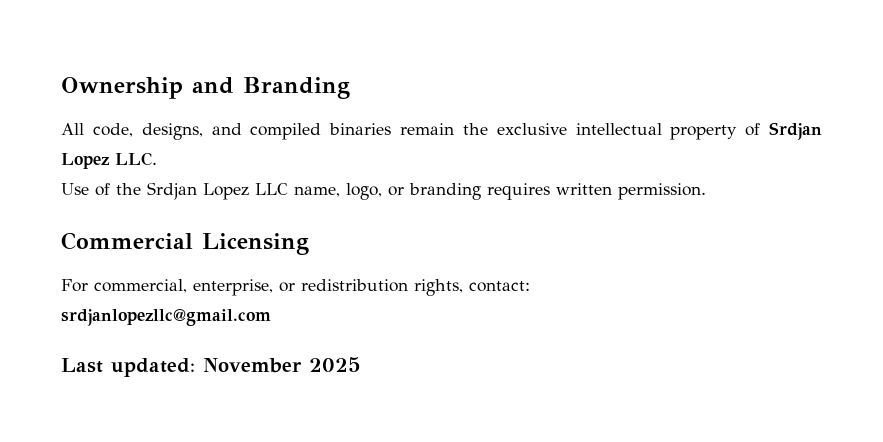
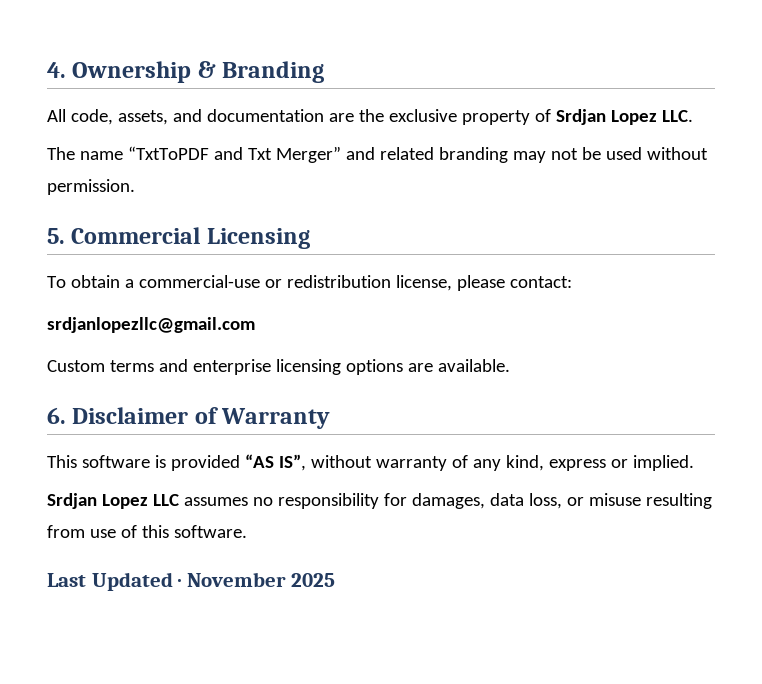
- Ownership and Branding
+ 4. Ownership & Branding
- All code, designs, and compiled binaries remain the exclusive intellectual property of Srdjan Lopez LLC.
+ All code, assets, and documentation are the exclusive property of Srdjan Lopez LLC.
- Use of the Srdjan Lopez LLC name, logo, or branding requires written permission.
+ The name “TxtToPDF and Txt Merger” and related branding may not be used without permission.
- Commercial Licensing
+ 5. Commercial Licensing
- For commercial, enterprise, or redistribution rights, contact:
+ To obtain a commercial-use or redistribution license, please contact:
  srdjanlopezllc@gmail.com
+ Custom terms and enterprise licensing options are available.
+ 6. Disclaimer of Warranty
+ This software is provided “AS IS”, without warranty of any kind, express or implied.
+ Srdjan Lopez LLC assumes no responsibility for damages, data loss, or misuse resulting from use of this software.
- Last updated: November 2025
+ Last Updated · November 2025

